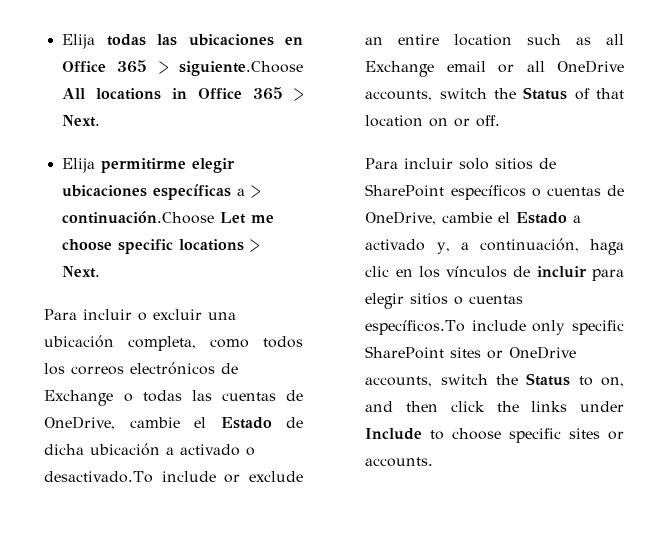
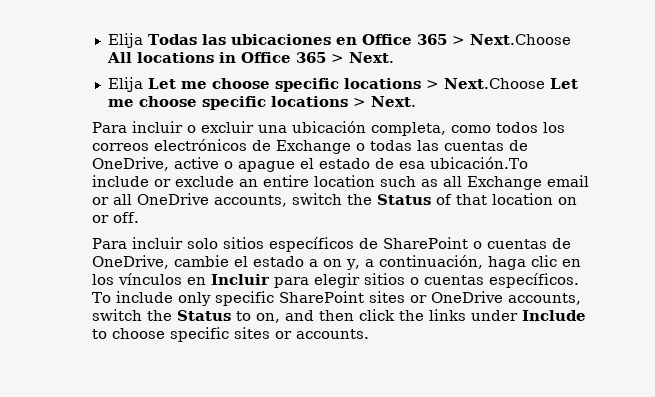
- Elija todas las ubicaciones en Office 365 > siguiente.Choose All locations in Office 365 > Next.
+ Elija Todas las ubicaciones en Office 365 > Next.Choose All locations in Office 365 > Next.
- Elija permitirme elegir ubicaciones específicas a > continuación.Choose Let me choose specific locations > Next.
+ Elija Let me choose specific locations > Next.Choose Let me choose specific locations > Next.
- Para incluir o excluir una ubicación completa, como todos los correos electrónicos de Exchange o todas las cuentas de OneDrive, cambie el Estado de dicha ubicación a activado o desactivado.To include or exclude an entire location such as all Exchange email or all OneDrive accounts, switch the Status of that location on or off.
+ Para incluir o excluir una ubicación completa, como todos los correos electrónicos de Exchange o todas las cuentas de OneDrive, active o apague el estado de esa ubicación.To include or exclude an entire location such as all Exchange email or all OneDrive accounts, switch the Status of that location on or off.
- Para incluir solo sitios de SharePoint específicos o cuentas de OneDrive, cambie el Estado a activado y, a continuación, haga clic en los vínculos de incluir para elegir sitios o cuentas específicos.To include only specific SharePoint sites or OneDrive accounts, switch the Status to on, and then click the links under Include to choose specific sites or accounts.
+ Para incluir solo sitios específicos de SharePoint o cuentas de OneDrive, cambie el estado a on y, a continuación, haga clic en los vínculos en Incluir para elegir sitios o cuentas específicos. To include only specific SharePoint sites or OneDrive accounts, switch the Status to on, and then click the links under Include to choose specific sites or accounts.

